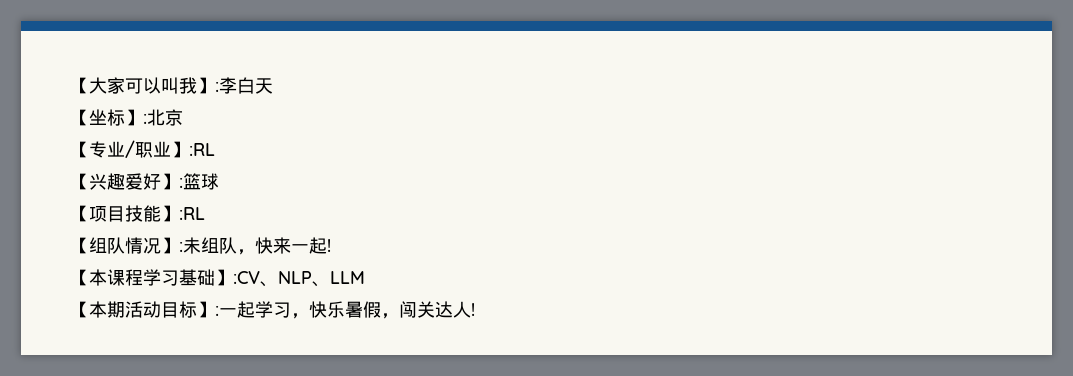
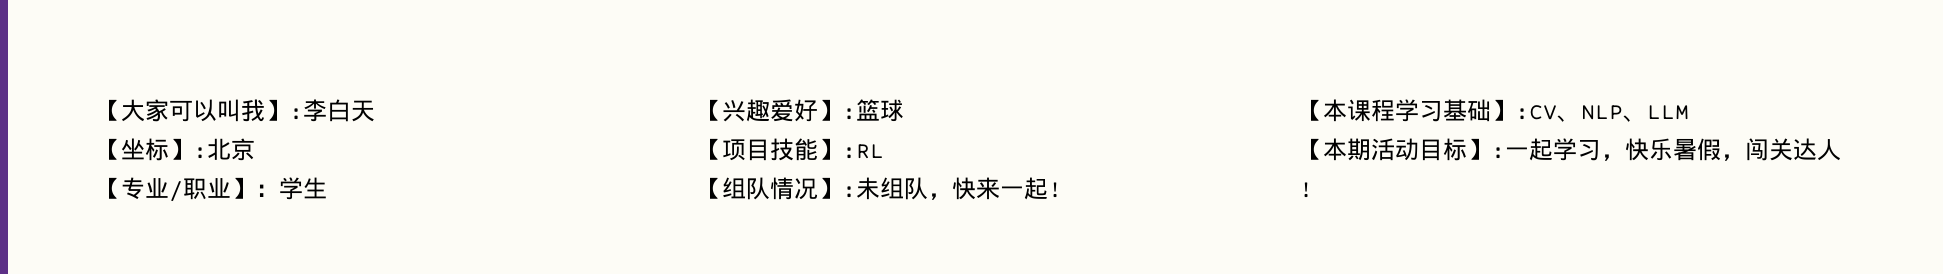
- 【专业/职业】:RL
+ 【专业/职业】：学生

